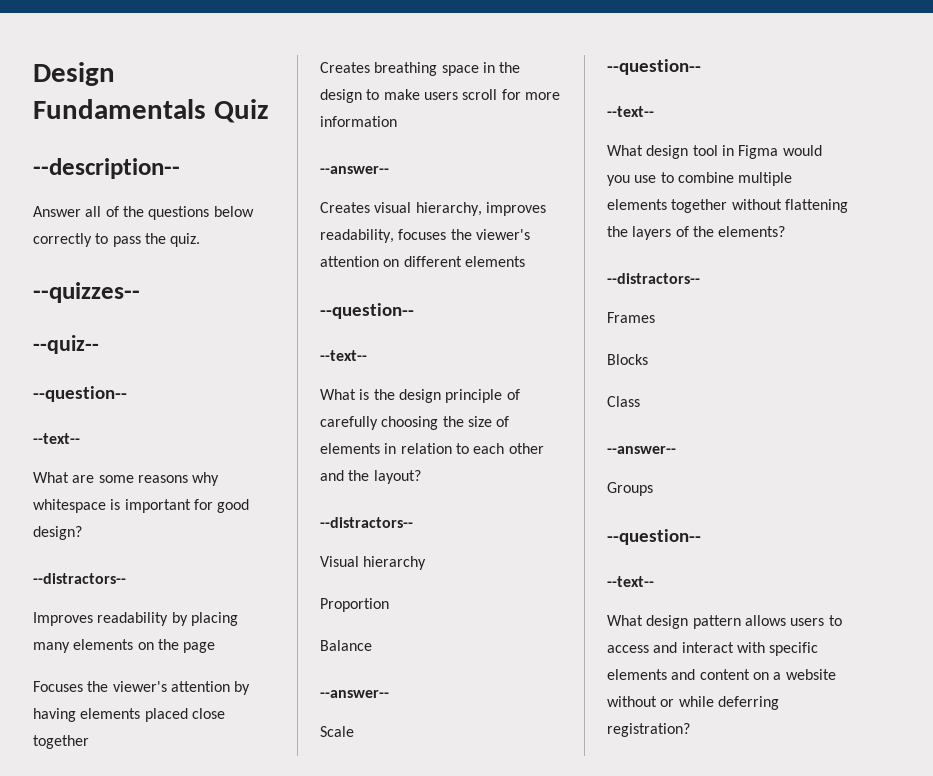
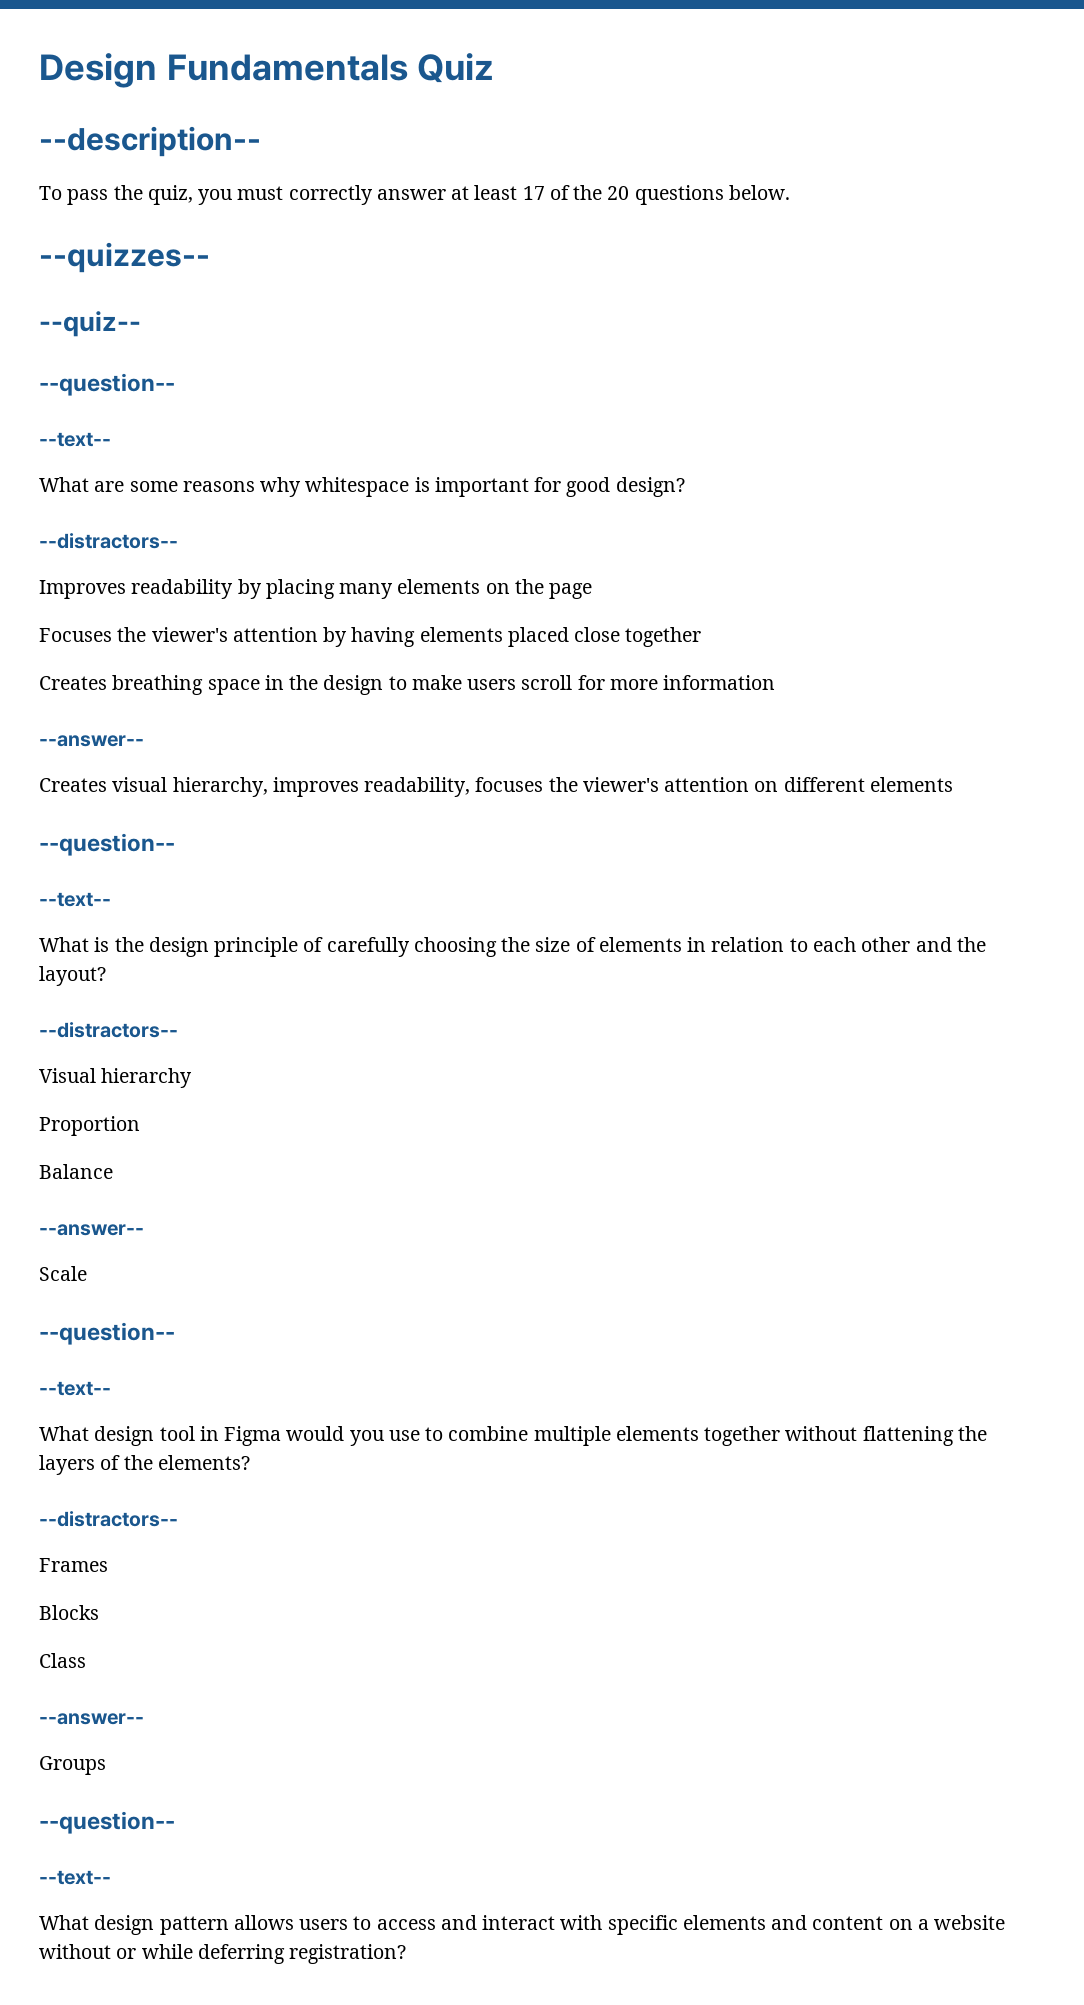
- Answer all of the questions below correctly to pass the quiz.
+ To pass the quiz, you must correctly answer at least 17 of the 20 questions below.

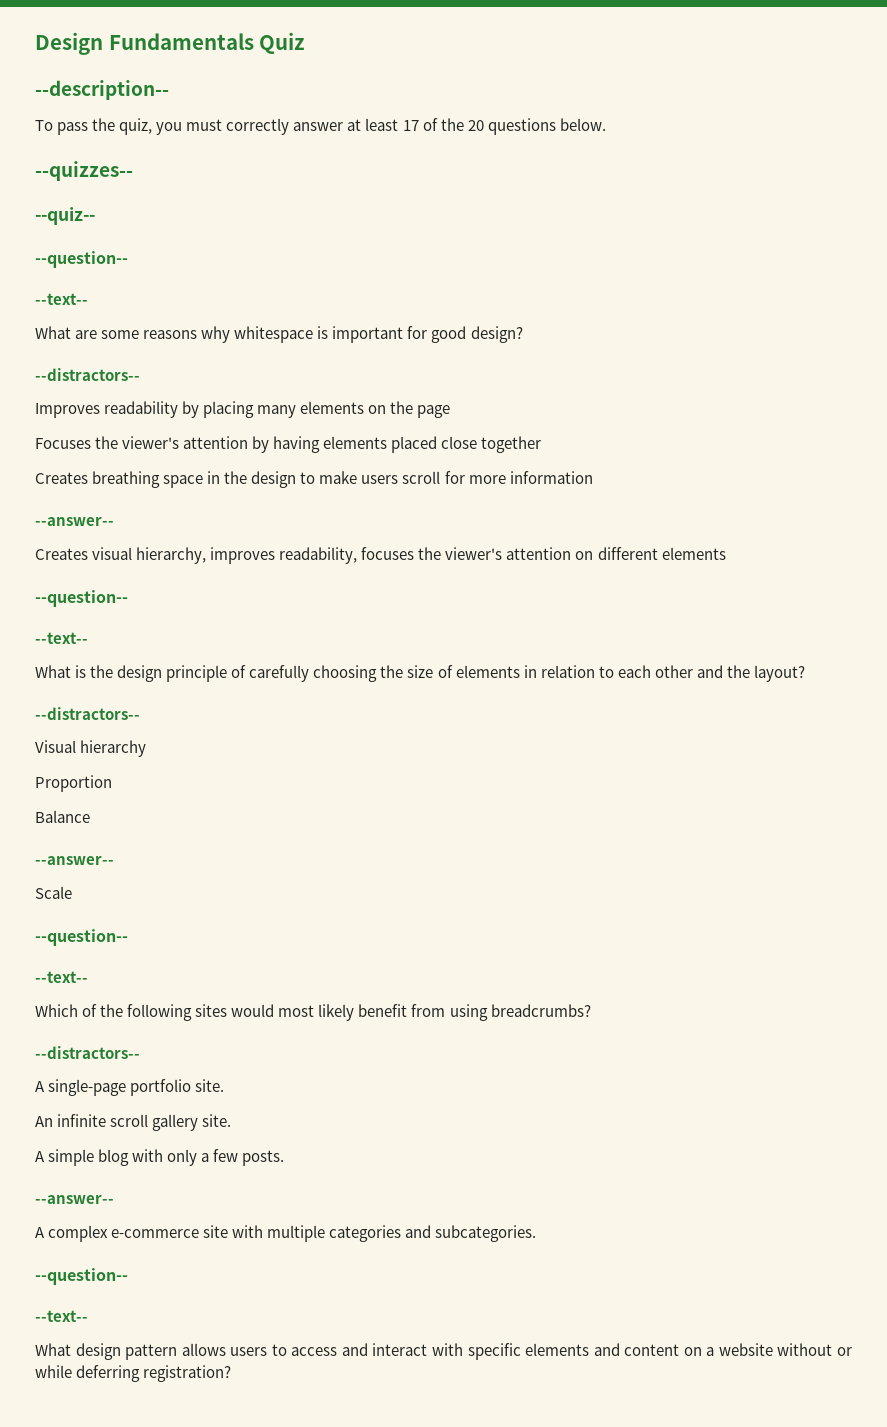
- What design tool in Figma would you use to combine multiple elements together without flattening the layers of the elements?
+ Which of the following sites would most likely benefit from using breadcrumbs?
  --distractors--
- Frames
- Blocks
- Class
+ A single-page portfolio site.
+ An infinite scroll gallery site.
+ A simple blog with only a few posts.
  --answer--
- Groups
+ A complex e-commerce site with multiple categories and subcategories.

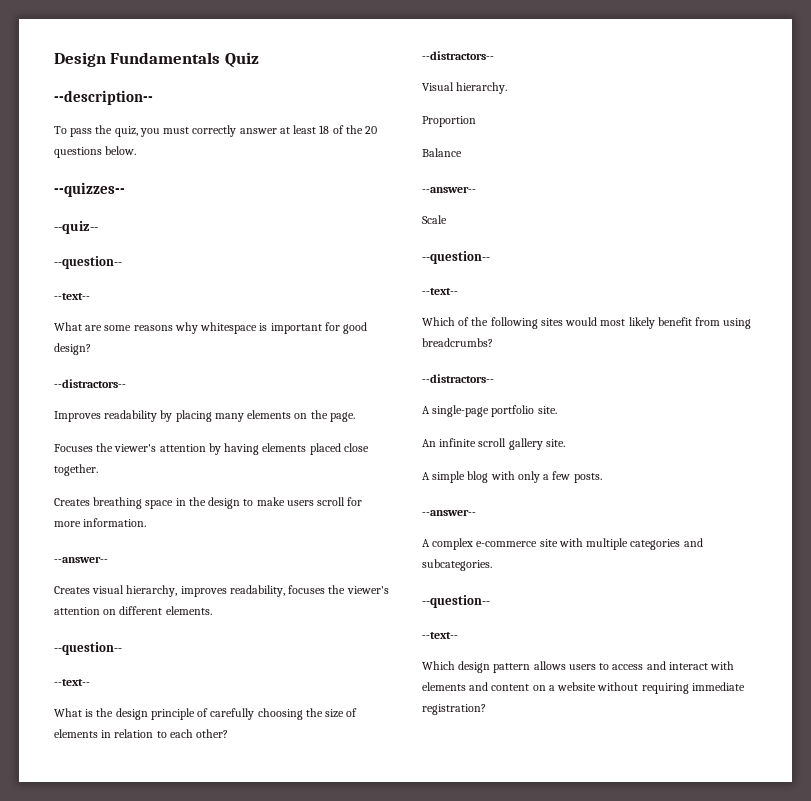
- To pass the quiz, you must correctly answer at least 17 of the 20 questions below.
+ To pass the quiz, you must correctly answer at least 18 of the 20 questions below.
- Improves readability by placing many elements on the page
+ Improves readability by placing many elements on the page.
- Focuses the viewer's attention by having elements placed close together
+ Focuses the viewer's attention by having elements placed close together.
- Creates breathing space in the design to make users scroll for more information
+ Creates breathing space in the design to make users scroll for more information.
- Creates visual hierarchy, improves readability, focuses the viewer's attention on different elements
+ Creates visual hierarchy, improves readability, focuses the viewer's attention on different elements.
- What is the design principle of carefully choosing the size of elements in relation to each other and the layout?
+ What is the design principle of carefully choosing the size of elements in relation to each other?
- Visual hierarchy
+ Visual hierarchy.
- What design pattern allows users to access and interact with specific elements and content on a website without or while deferring registration?
+ Which design pattern allows users to access and interact with elements and content on a website without requiring immediate registration?

